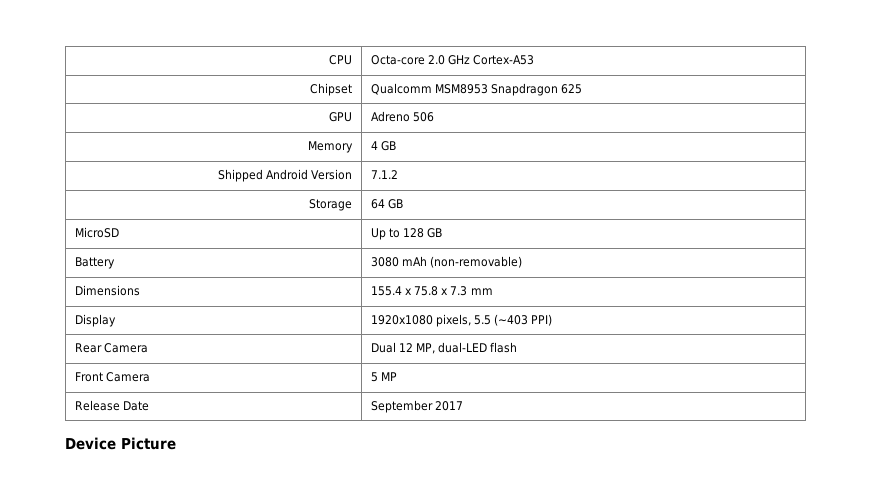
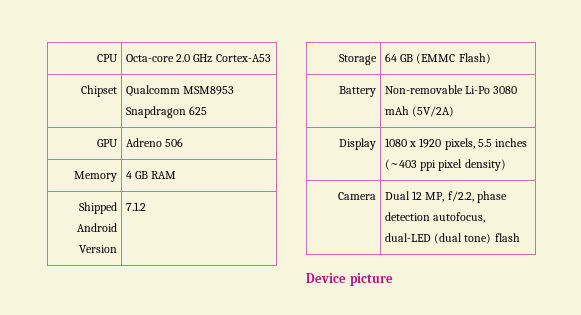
- Memory | 4 GB
+ Memory | 4 GB RAM
- Storage | 64 GB
- MicroSD | Up to 128 GB
- Battery | 3080 mAh (non-removable)
- Dimensions | 155.4 x 75.8 x 7.3 mm
- Display | 1920x1080 pixels, 5.5 (~403 PPI)
- Rear Camera | Dual 12 MP, dual-LED flash
- Front Camera | 5 MP
- Release Date | September 2017
+ Storage | 64 GB (EMMC Flash)
+ Battery | Non-removable Li-Po 3080 mAh (5V/2A)
+ Display | 1080 x 1920 pixels, 5.5 inches (~403 ppi pixel density)
+ Camera | Dual 12 MP, f/2.2, phase detection autofocus, dual-LED (dual tone) flash
- Device Picture
+ Device picture

